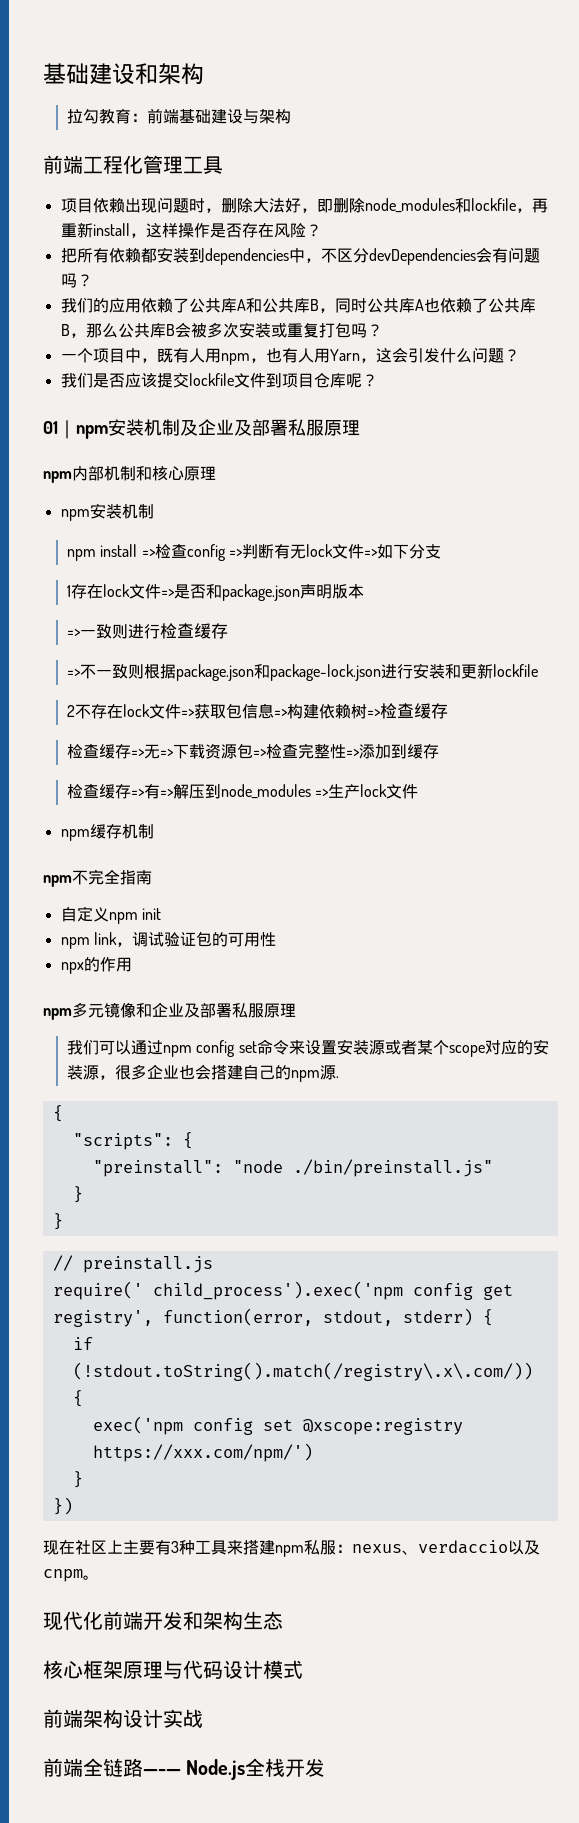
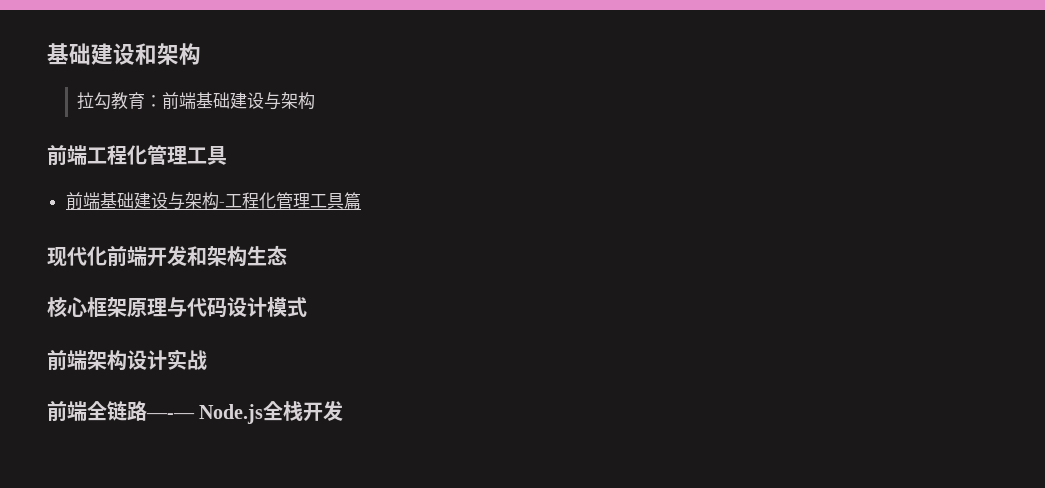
- 项目依赖出现问题时，删除大法好，即删除node_modules和lockfile，再重新install，这样操作是否存在风险？
- 把所有依赖都安装到dependencies中，不区分devDependencies会有问题吗？
- 我们的应用依赖了公共库A和公共库B，同时公共库A也依赖了公共库B，那么公共库B会被多次安装或重复打包吗？
- 一个项目中，既有人用npm，也有人用Yarn，这会引发什么问题？
- 我们是否应该提交lockfile文件到项目仓库呢？
- 01｜npm安装机制及企业及部署私服原理
- npm内部机制和核心原理
- npm安装机制
- npm install =>检查config =>判断有无lock文件=>如下分支
- 1存在lock文件=>是否和package.json声明版本
- =>一致则进行检查缓存
- =>不一致则根据package.json和package-lock.json进行安装和更新lockfile
- 2不存在lock文件=>获取包信息=>构建依赖树=>检查缓存
- 检查缓存=>无=>下载资源包=>检查完整性=>添加到缓存
- 检查缓存=>有=>解压到node_modules =>生产lock文件
- npm缓存机制
- npm不完全指南
- 自定义npm init
- npm link，调试验证包的可用性
- npx的作用
- npm多元镜像和企业及部署私服原理
- 我们可以通过npm config set命令来设置安装源或者某个scope对应的安装源，很多企业也会搭建自己的npm源.
- {
- "scripts": {
- "preinstall": "node ./bin/preinstall.js"
- }
- }
- // preinstall.js
- require(' child_process').exec('npm config get registry', function(error, stdout, stderr) {
- if (!stdout.toString().match(/registry\.x\.com/)) {
- exec('npm config set @xscope:registry https://xxx.com/npm/')
- }
- })
- 现在社区上主要有3种工具来搭建npm私服：nexus、verdaccio以及cnpm。
+ 前端基础建设与架构-工程化管理工具篇

